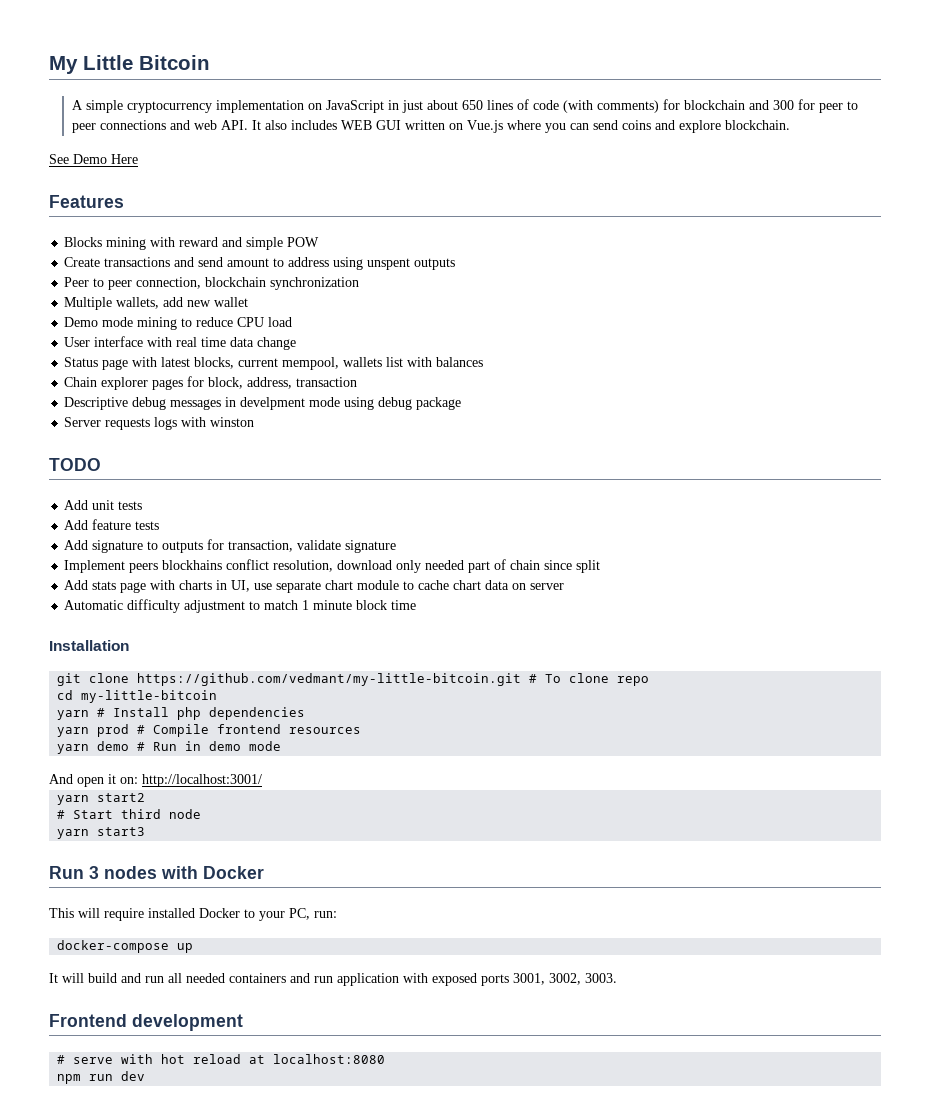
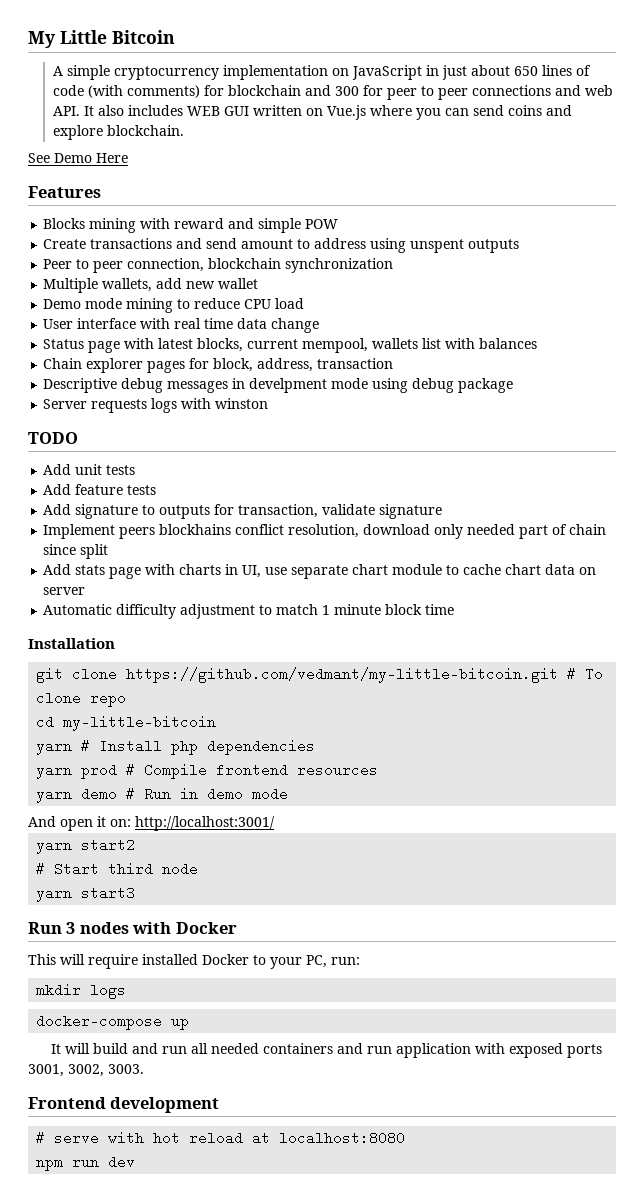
+ mkdir logs

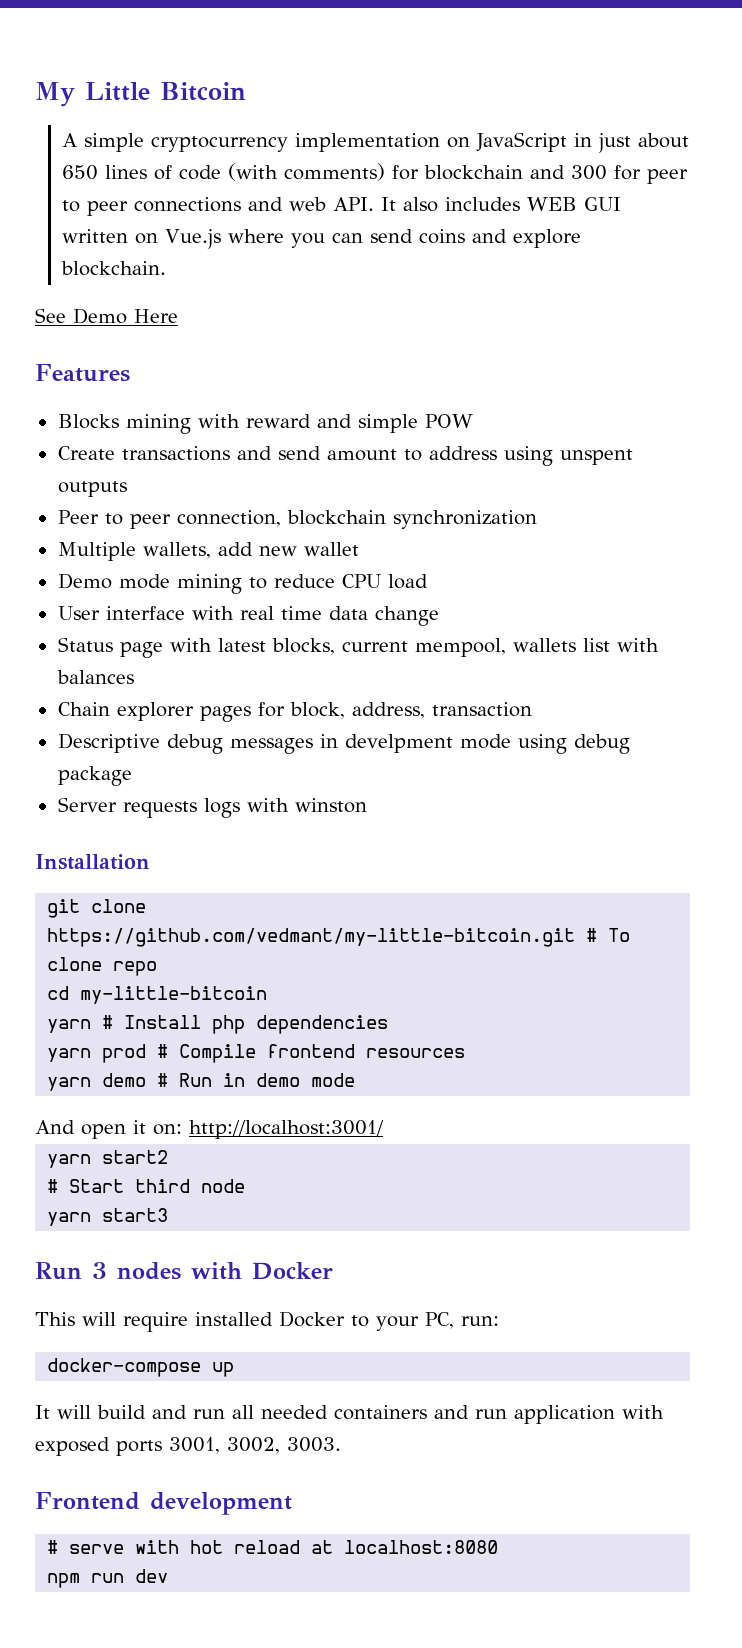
- TODO
- Add unit tests
- Add feature tests
- Add signature to outputs for transaction, validate signature
- Implement peers blockhains conflict resolution, download only needed part of chain since split
- Add stats page with charts in UI, use separate chart module to cache chart data on server
- Automatic difficulty adjustment to match 1 minute block time
- mkdir logs

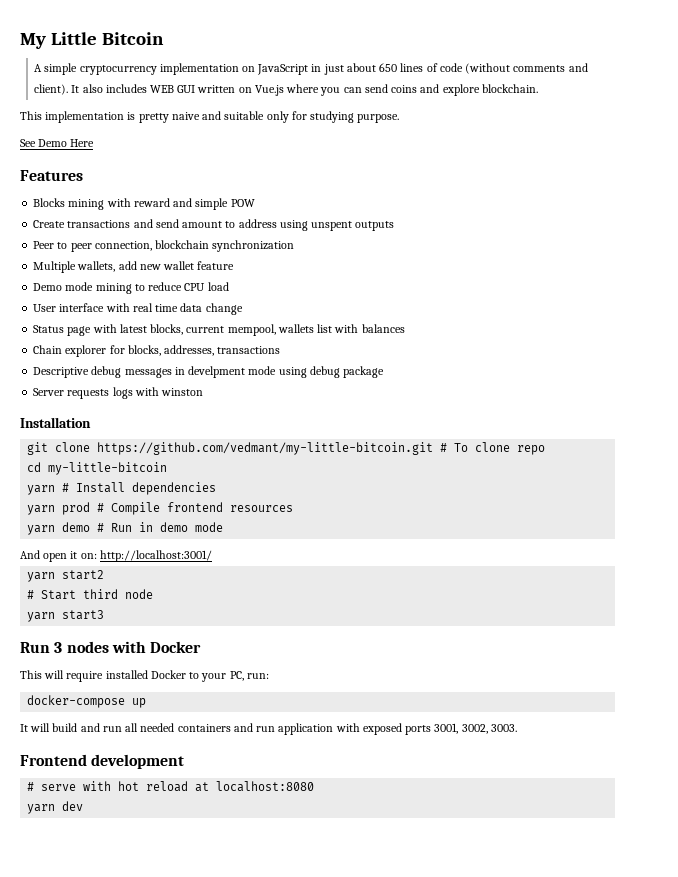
- A simple cryptocurrency implementation on JavaScript in just about 650 lines of code (with comments) for blockchain and 300 for peer to peer connections and web API. It also includes WEB GUI written on Vue.js where you can send coins and explore blockchain.
+ A simple cryptocurrency implementation on JavaScript in just about 650 lines of code (without comments and client). It also includes WEB GUI written on Vue.js where you can send coins and explore blockchain.
+ This implementation is pretty naive and suitable only for studying purpose.
- Multiple wallets, add new wallet
+ Multiple wallets, add new wallet feature
- Chain explorer pages for block, address, transaction
+ Chain explorer for blocks, addresses, transactions
- yarn # Install php dependencies
+ yarn # Install dependencies
- npm run dev
+ yarn dev

